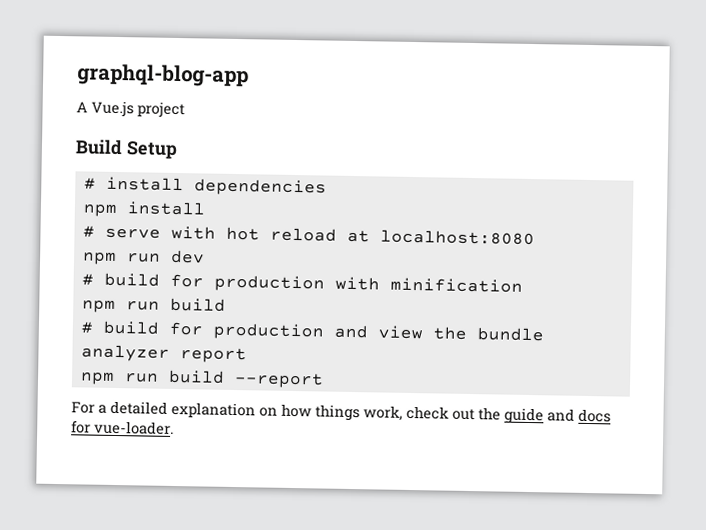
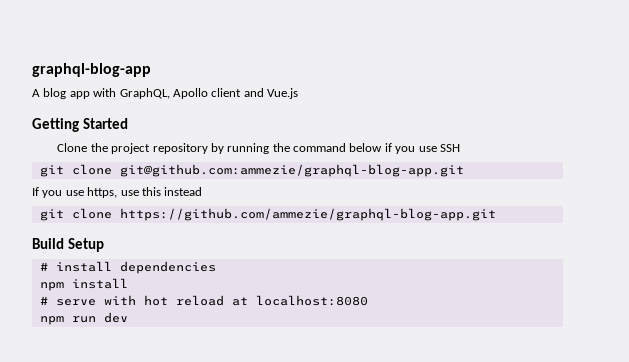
- A Vue.js project
+ A blog app with GraphQL, Apollo client and Vue.js
+ Getting Started
+ Clone the project repository by running the command below if you use SSH
+ git clone git@github.com:ammezie/graphql-blog-app.git
+ If you use https, use this instead
+ git clone https://github.com/ammezie/graphql-blog-app.git
- # build for production with minification
- npm run build
- # build for production and view the bundle analyzer report
- npm run build --report
- For a detailed explanation on how things work, check out the guide and docs for vue-loader.

